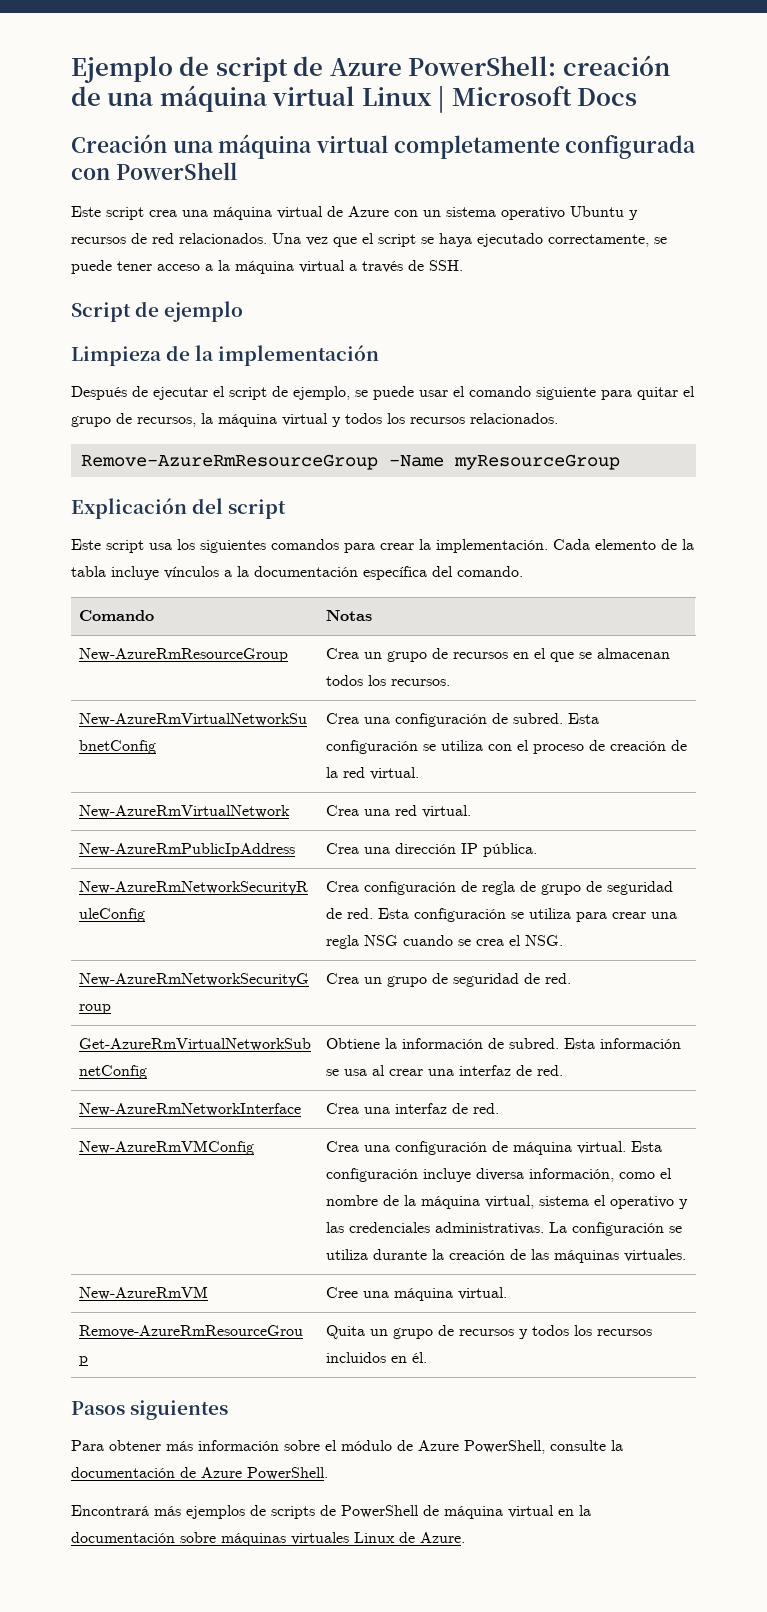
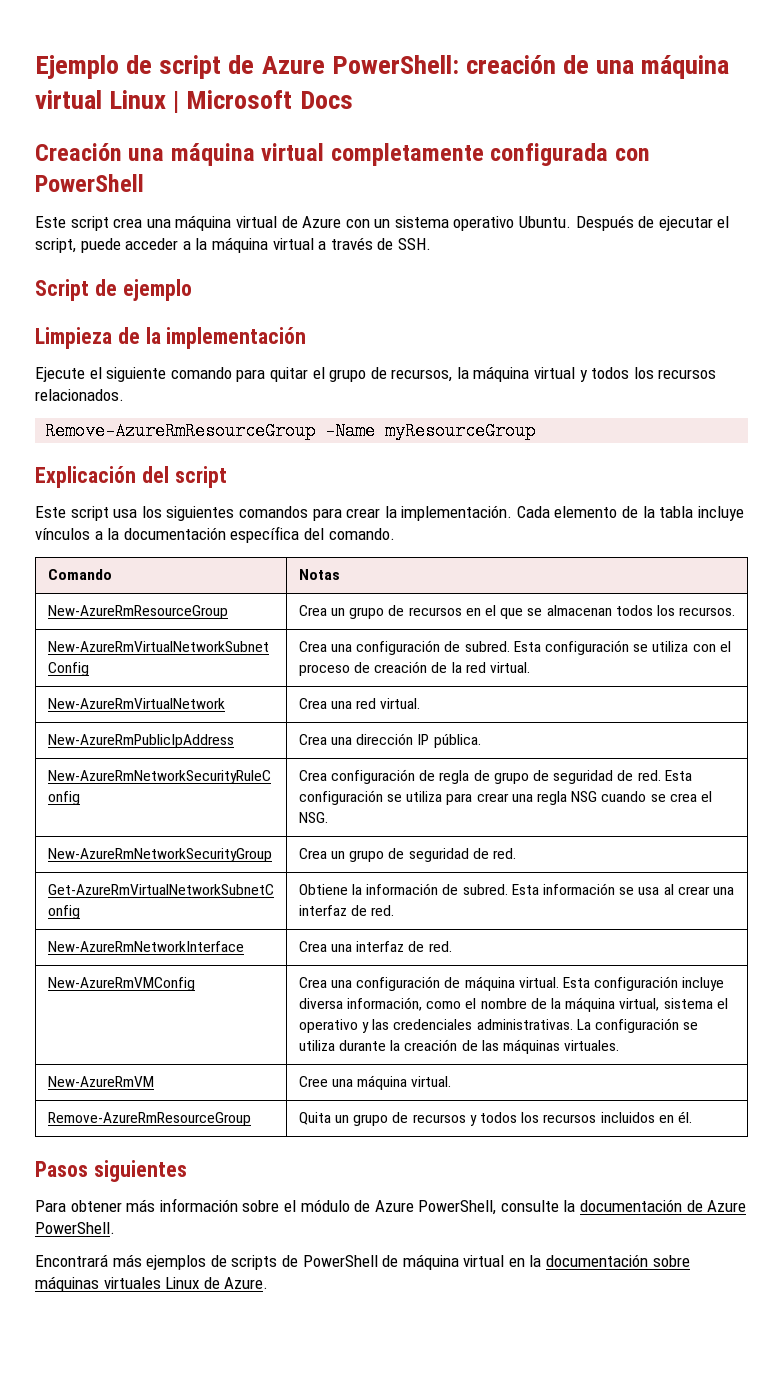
- Este script crea una máquina virtual de Azure con un sistema operativo Ubuntu y recursos de red relacionados. Una vez que el script se haya ejecutado correctamente, se puede tener acceso a la máquina virtual a través de SSH.
+ Este script crea una máquina virtual de Azure con un sistema operativo Ubuntu. Después de ejecutar el script, puede acceder a la máquina virtual a través de SSH.
- Después de ejecutar el script de ejemplo, se puede usar el comando siguiente para quitar el grupo de recursos, la máquina virtual y todos los recursos relacionados.
+ Ejecute el siguiente comando para quitar el grupo de recursos, la máquina virtual y todos los recursos relacionados.

